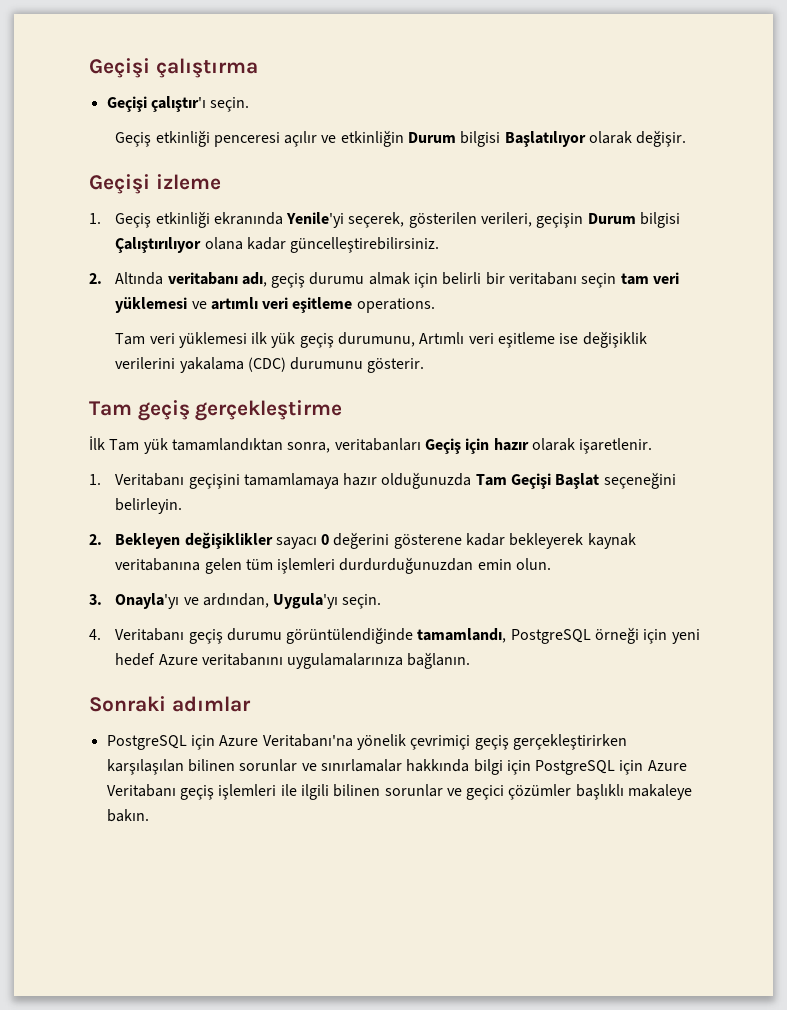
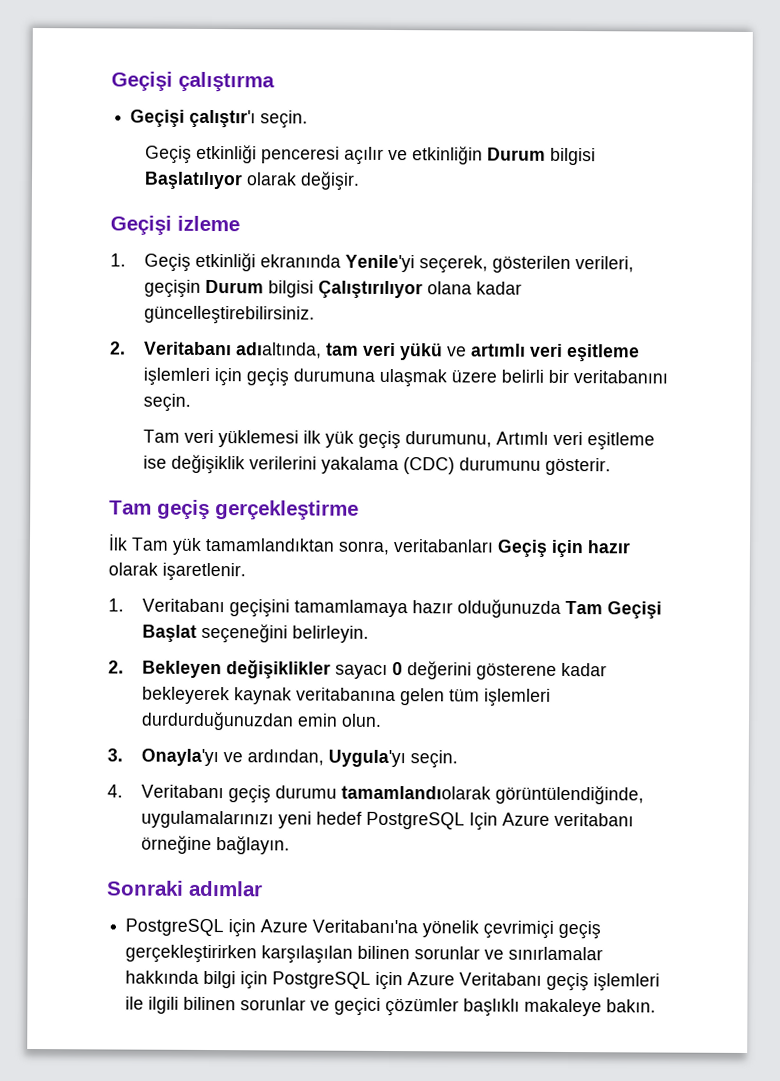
- 2. Altında veritabanı adı, geçiş durumu almak için belirli bir veritabanı seçin tam veri yüklemesi ve artımlı veri eşitleme operations.
+ 2. Veritabanı adıaltında, tam veri yükü ve artımlı veri eşitleme işlemleri için geçiş durumuna ulaşmak üzere belirli bir veritabanını seçin.
- 4. Veritabanı geçiş durumu görüntülendiğinde tamamlandı, PostgreSQL örneği için yeni hedef Azure veritabanını uygulamalarınıza bağlanın.
+ 4. Veritabanı geçiş durumu tamamlandıolarak görüntülendiğinde, uygulamalarınızı yeni hedef PostgreSQL Için Azure veritabanı örneğine bağlayın.

